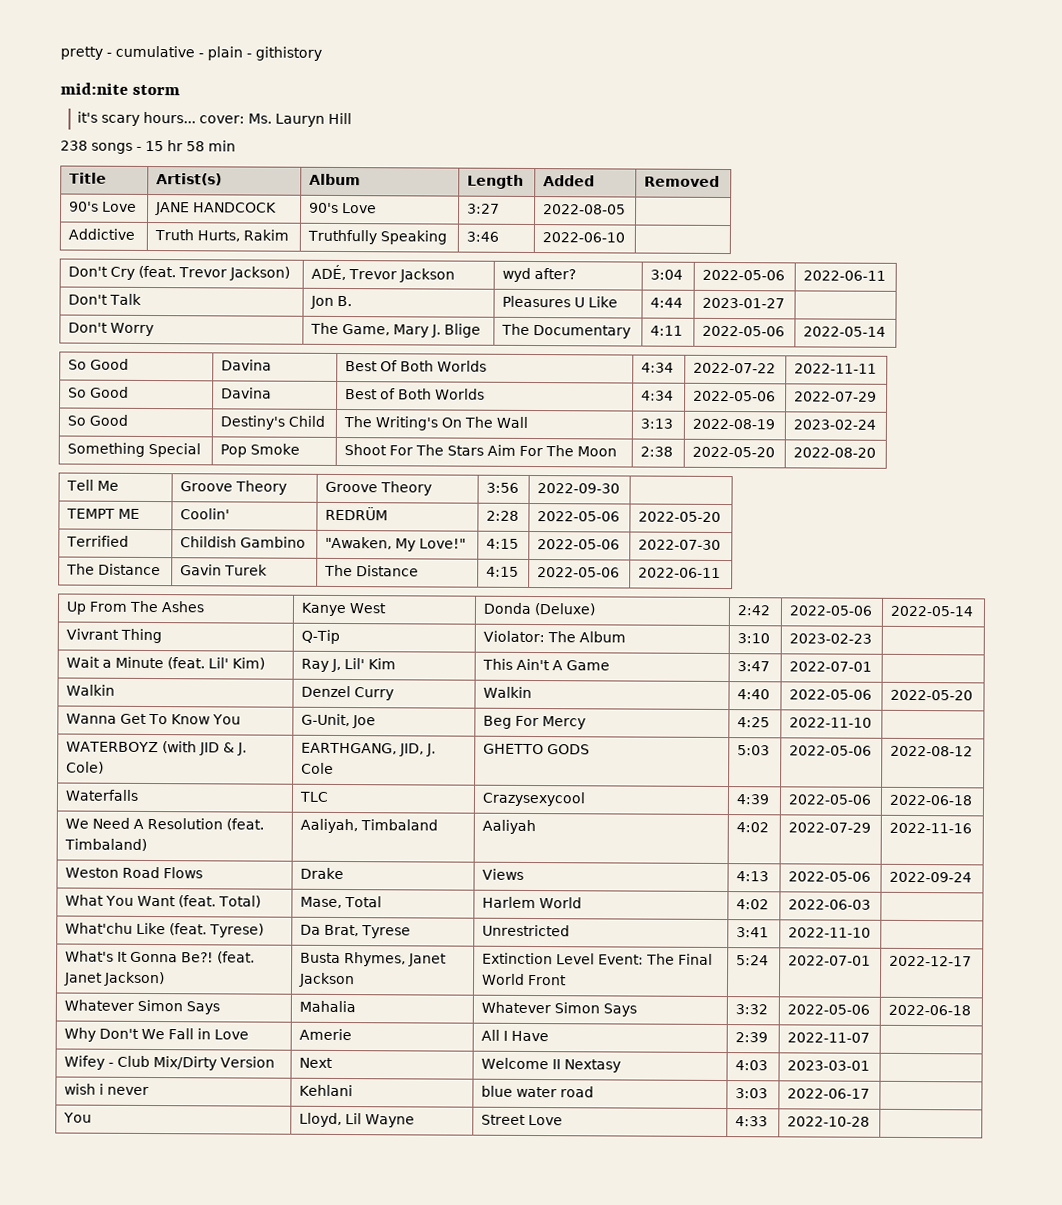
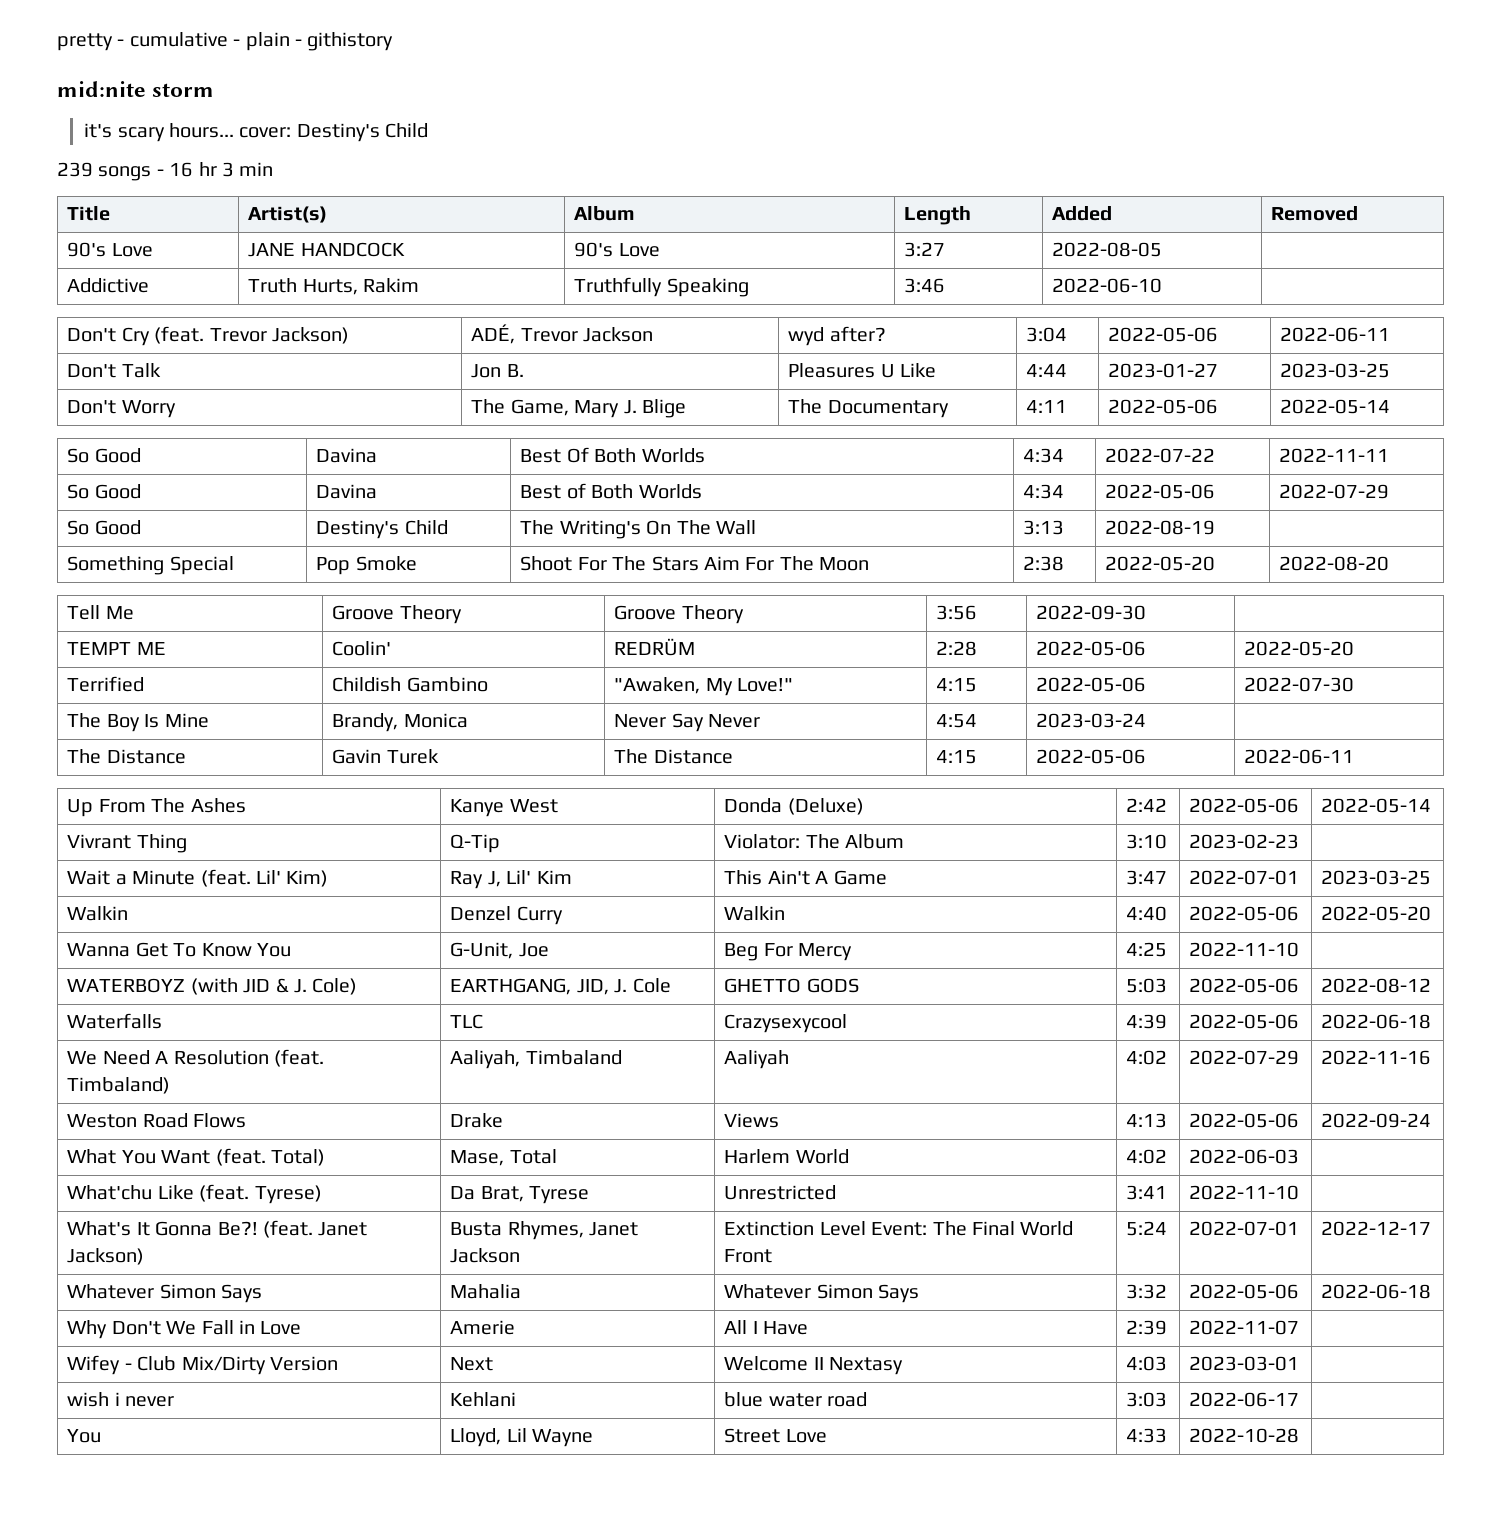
- it's scary hours... cover: Ms. Lauryn Hill
- 238 songs - 15 hr 58 min
+ it's scary hours... cover: Destiny's Child
+ 239 songs - 16 hr 3 min
- Don't Talk | Jon B. | Pleasures U Like | 4:44 | 2023-01-27 |
+ Don't Talk | Jon B. | Pleasures U Like | 4:44 | 2023-01-27 | 2023-03-25
- So Good | Destiny's Child | The Writing's On The Wall | 3:13 | 2022-08-19 | 2023-02-24
+ So Good | Destiny's Child | The Writing's On The Wall | 3:13 | 2022-08-19 |
+ The Boy Is Mine | Brandy, Monica | Never Say Never | 4:54 | 2023-03-24 |
- Wait a Minute (feat. Lil' Kim) | Ray J, Lil' Kim | This Ain't A Game | 3:47 | 2022-07-01 |
+ Wait a Minute (feat. Lil' Kim) | Ray J, Lil' Kim | This Ain't A Game | 3:47 | 2022-07-01 | 2023-03-25

